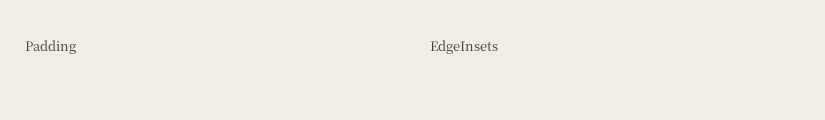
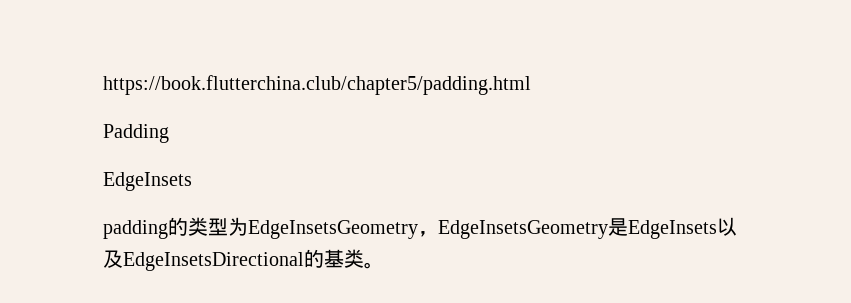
+ https://book.flutterchina.club/chapter5/padding.html
+ padding的类型为EdgeInsetsGeometry，EdgeInsetsGeometry是EdgeInsets以及EdgeInsetsDirectional的基类。

